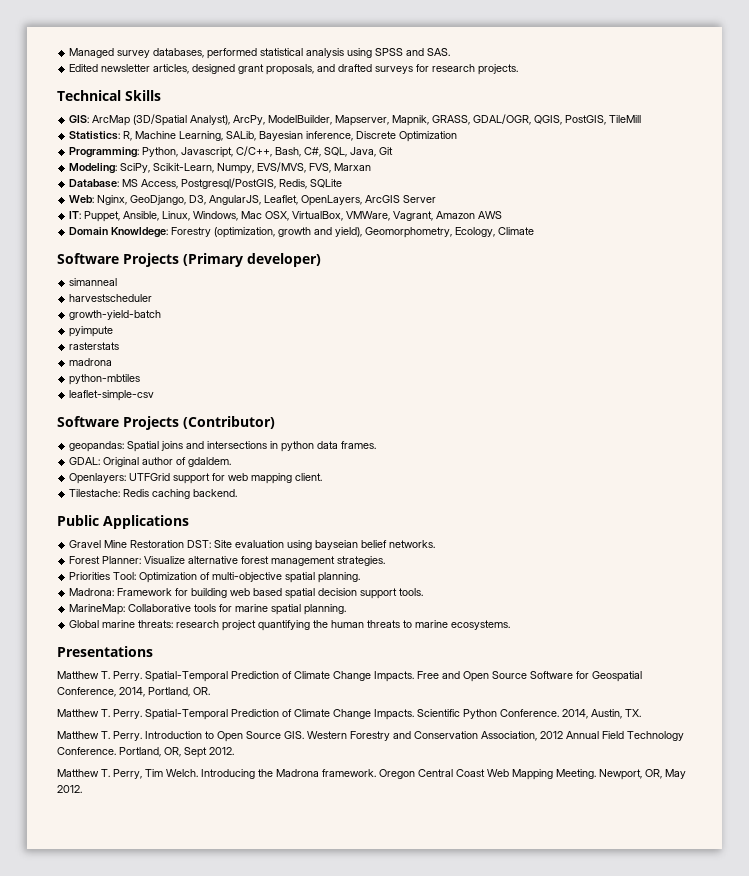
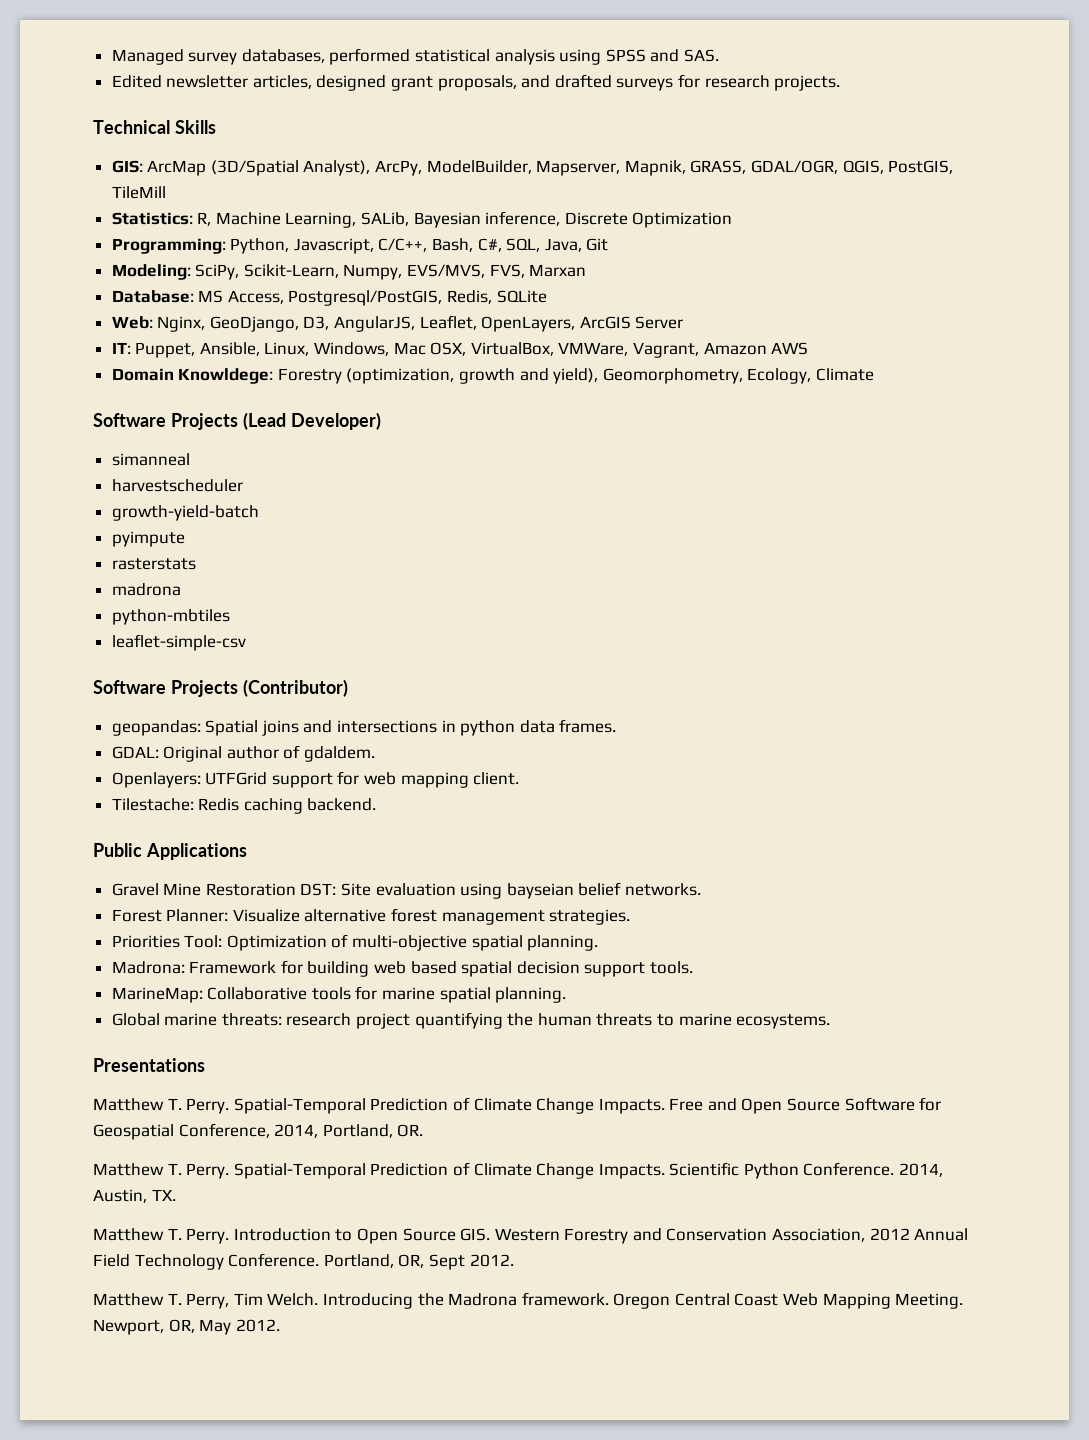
- Software Projects (Primary developer)
+ Software Projects (Lead Developer)

